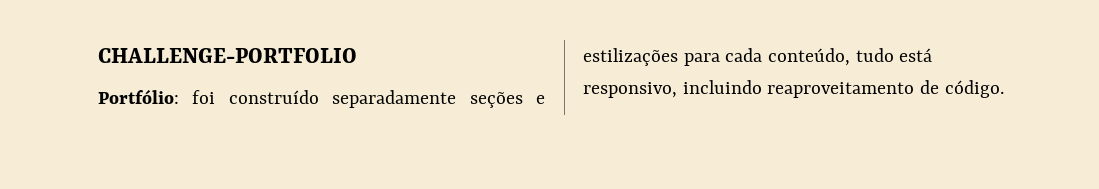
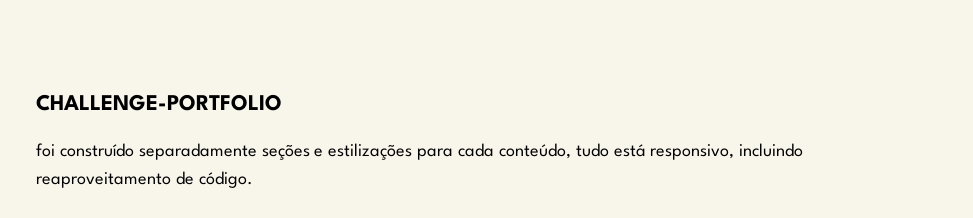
- Portfólio: foi construído separadamente seções e estilizações para cada conteúdo, tudo está responsivo, incluindo reaproveitamento de código.
+ foi construído separadamente seções e estilizações para cada conteúdo, tudo está responsivo, incluindo reaproveitamento de código.

